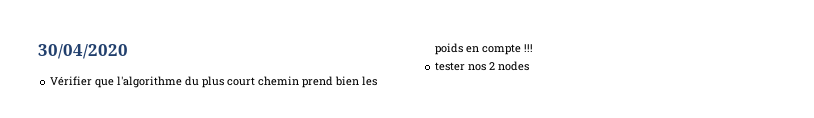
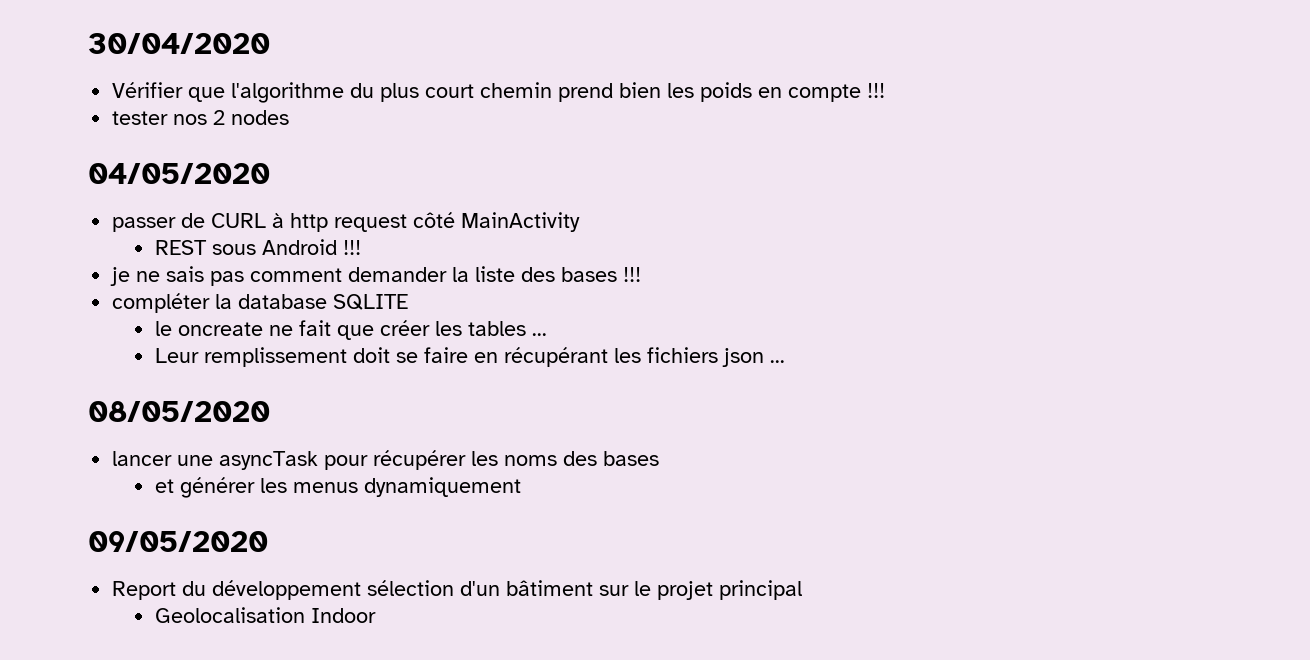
+ 04/05/2020
+ passer de CURL à http request côté MainActivity
+ REST sous Android !!!
+ je ne sais pas comment demander la liste des bases !!!
+ compléter la database SQLITE
+ le oncreate ne fait que créer les tables ...
+ Leur remplissement doit se faire en récupérant les fichiers json ...
+ 08/05/2020
+ lancer une asyncTask pour récupérer les noms des bases
+ et générer les menus dynamiquement
+ 09/05/2020
+ Report du développement sélection d'un bâtiment sur le projet principal
+ Geolocalisation Indoor

